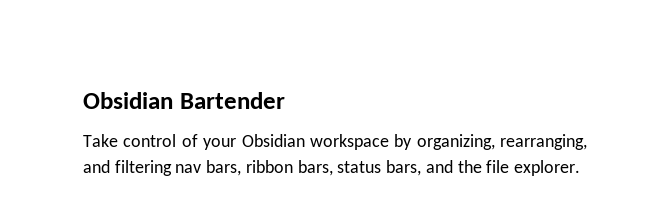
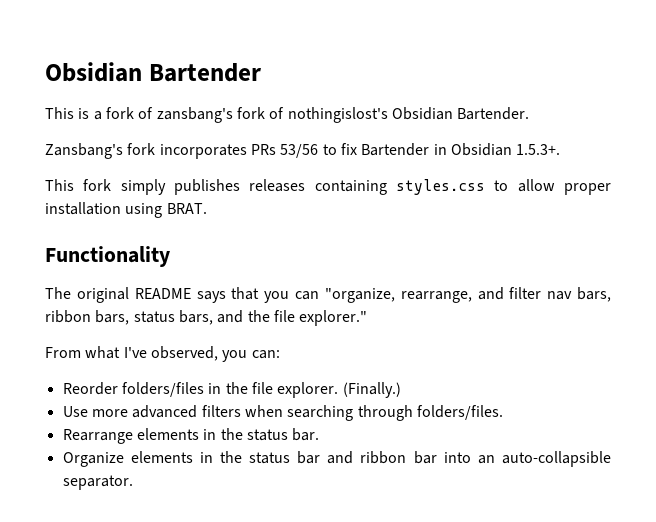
- Take control of your Obsidian workspace by organizing, rearranging, and filtering nav bars, ribbon bars, status bars, and the file explorer.
+ This is a fork of zansbang's fork of nothingislost's Obsidian Bartender.
+ Zansbang's fork incorporates PRs 53/56 to fix Bartender in Obsidian 1.5.3+.
+ This fork simply publishes releases containing styles.css to allow proper installation using BRAT.
+ Functionality
+ The original README says that you can "organize, rearrange, and filter nav bars, ribbon bars, status bars, and the file explorer."
+ From what I've observed, you can:
+ Reorder folders/files in the file explorer. (Finally.)
+ Use more advanced filters when searching through folders/files.
+ Rearrange elements in the status bar.
+ Organize elements in the status bar and ribbon bar into an auto-collapsible separator.

